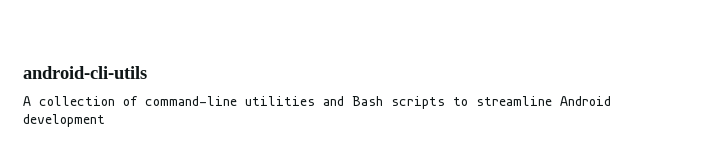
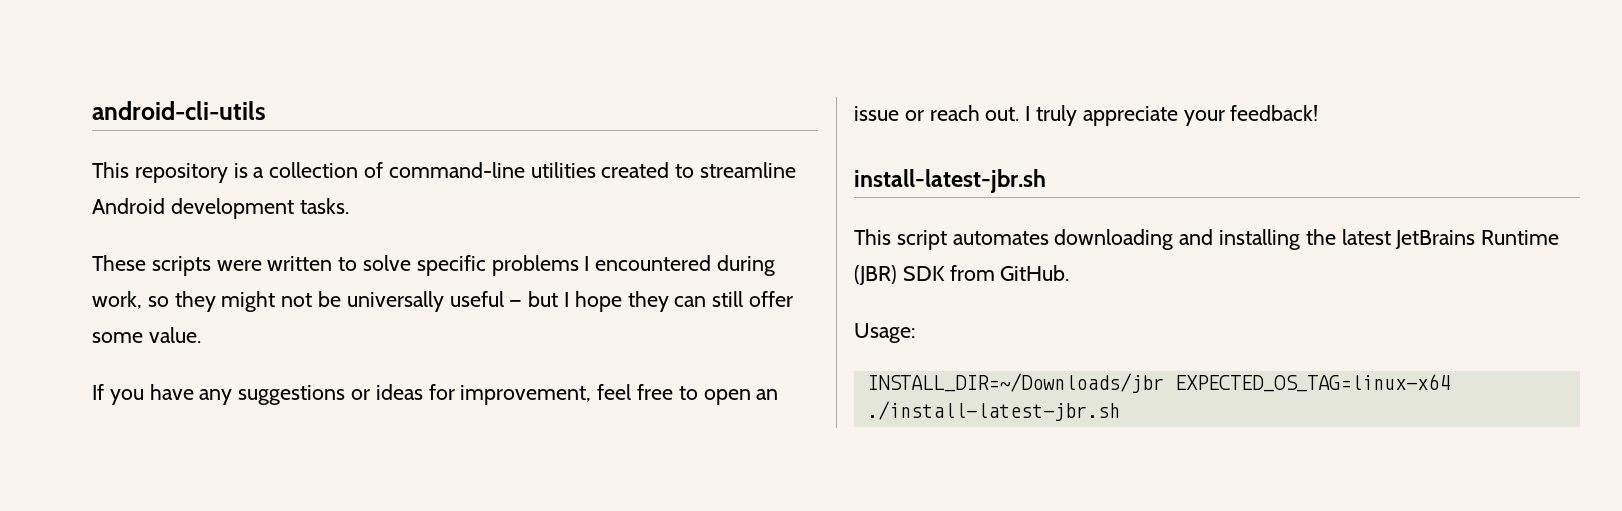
- A collection of command-line utilities and Bash scripts to streamline Android development
+ This repository is a collection of command-line utilities created to streamline Android development tasks.
+ These scripts were written to solve specific problems I encountered during work, so they might not be universally useful — but I hope they can still offer some value.
+ If you have any suggestions or ideas for improvement, feel free to open an issue or reach out. I truly appreciate your feedback!
+ install-latest-jbr.sh
+ This script automates downloading and installing the latest JetBrains Runtime (JBR) SDK from GitHub.
+ Usage:
+ INSTALL_DIR=~/Downloads/jbr EXPECTED_OS_TAG=linux-x64 ./install-latest-jbr.sh

